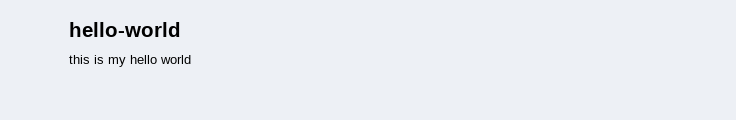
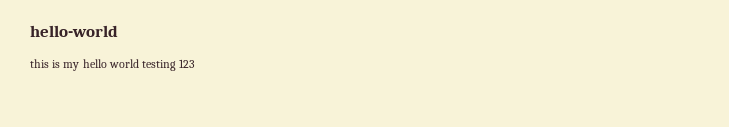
- this is my hello world
+ this is my hello world testing 123

